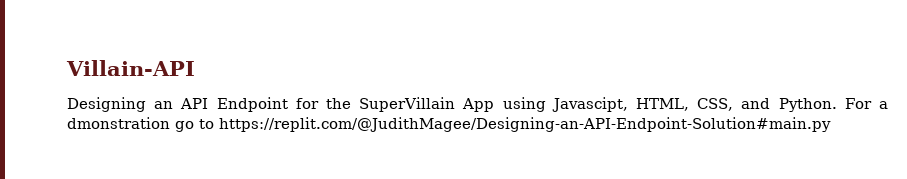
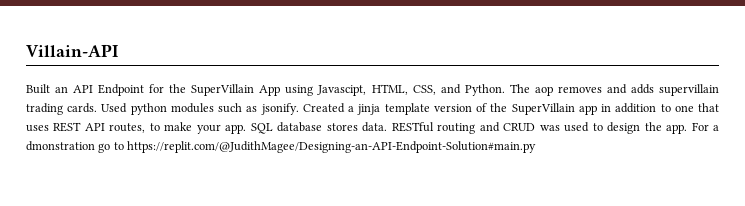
- Designing an API Endpoint for the SuperVillain App using Javascipt, HTML, CSS, and Python.
+ Built an API Endpoint for the SuperVillain App using Javascipt, HTML, CSS, and Python.
+ The aop removes and adds supervillain trading cards. Used python modules such as jsonify. Created a jinja template version of the SuperVillain app in addition to one that uses REST API routes, to make your app. SQL database stores data. RESTful routing and CRUD was used to design the app.

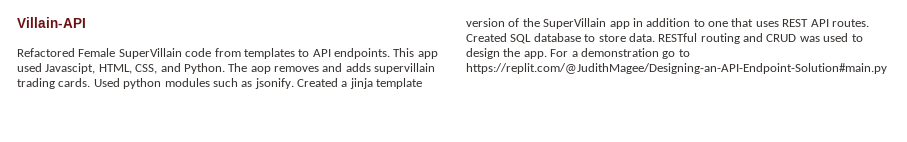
- Built an API Endpoint for the SuperVillain App using Javascipt, HTML, CSS, and Python.
+ Refactored Female SuperVillain code from templates to API endpoints. This app used Javascipt, HTML, CSS, and Python.
- Created a jinja template version of the SuperVillain app in addition to one that uses REST API routes, to make your app. SQL database stores data.
+ Created a jinja template version of the SuperVillain app in addition to one that uses REST API routes. Created SQL database to store data.
- For a dmonstration go to https://replit.com/@JudithMagee/Designing-an-API-Endpoint-Solution#main.py
+ For a demonstration go to https://replit.com/@JudithMagee/Designing-an-API-Endpoint-Solution#main.py

